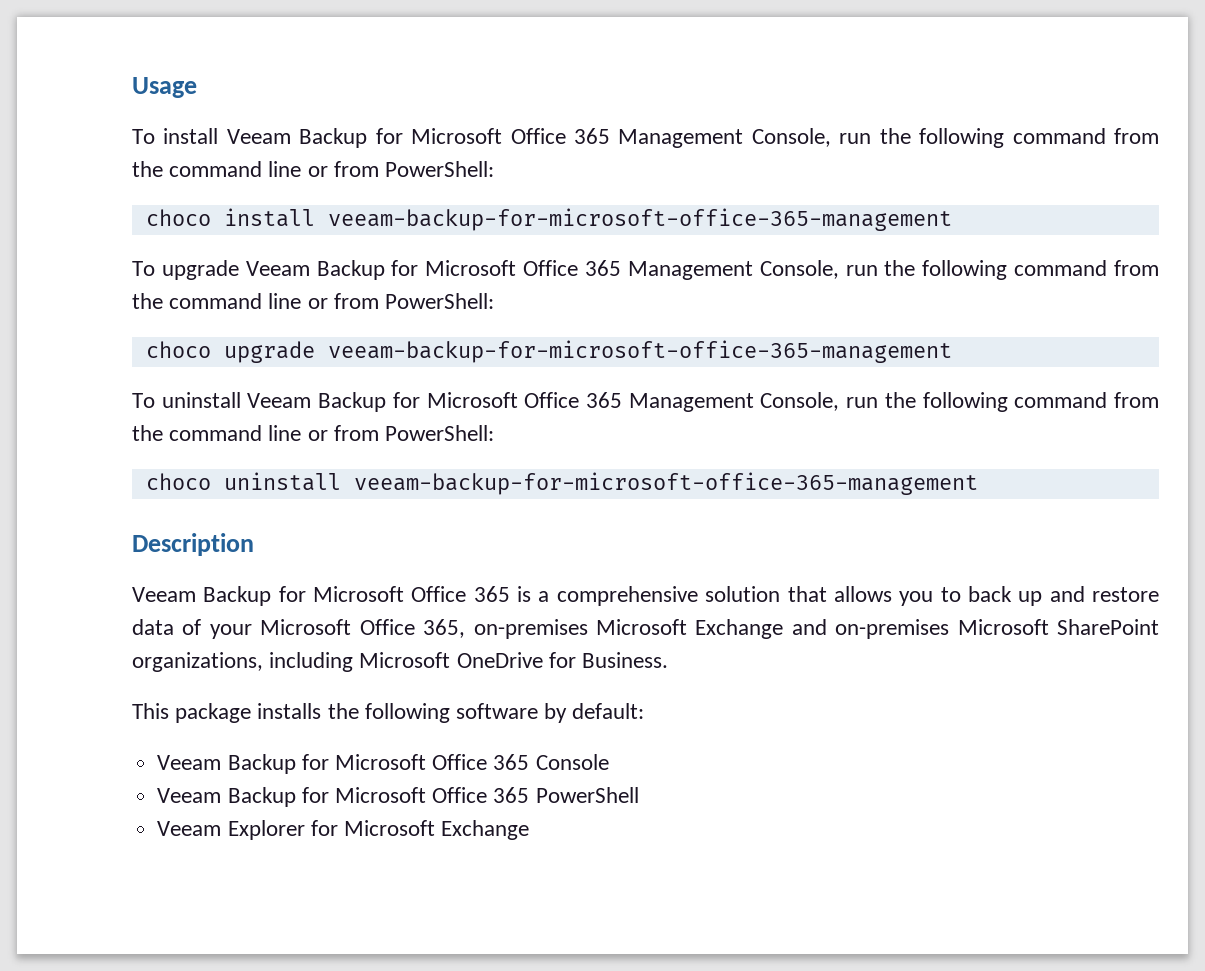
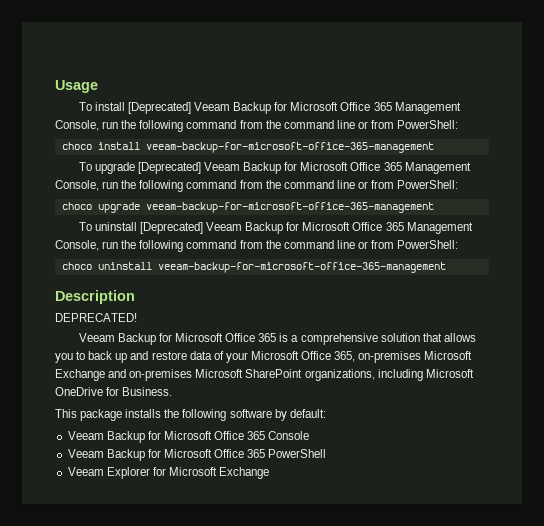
- To install Veeam Backup for Microsoft Office 365 Management Console, run the following command from the command line or from PowerShell:
+ To install [Deprecated] Veeam Backup for Microsoft Office 365 Management Console, run the following command from the command line or from PowerShell:
- To upgrade Veeam Backup for Microsoft Office 365 Management Console, run the following command from the command line or from PowerShell:
+ To upgrade [Deprecated] Veeam Backup for Microsoft Office 365 Management Console, run the following command from the command line or from PowerShell:
- To uninstall Veeam Backup for Microsoft Office 365 Management Console, run the following command from the command line or from PowerShell:
+ To uninstall [Deprecated] Veeam Backup for Microsoft Office 365 Management Console, run the following command from the command line or from PowerShell:
+ DEPRECATED!

